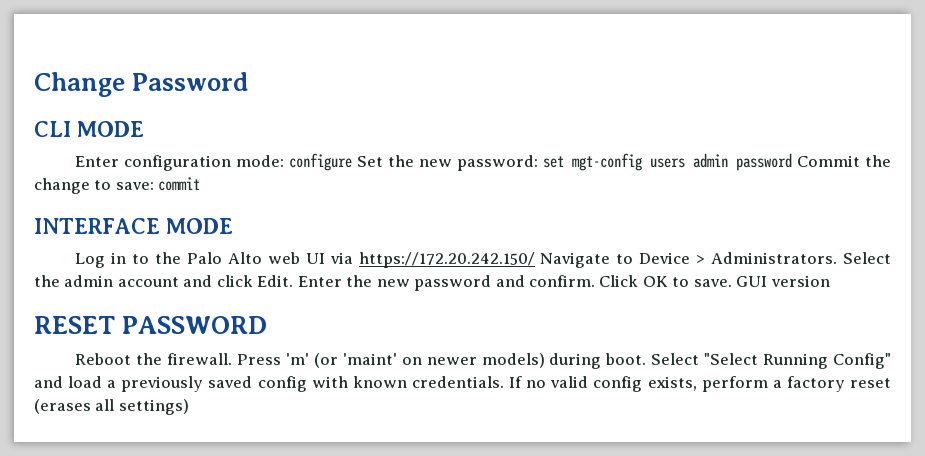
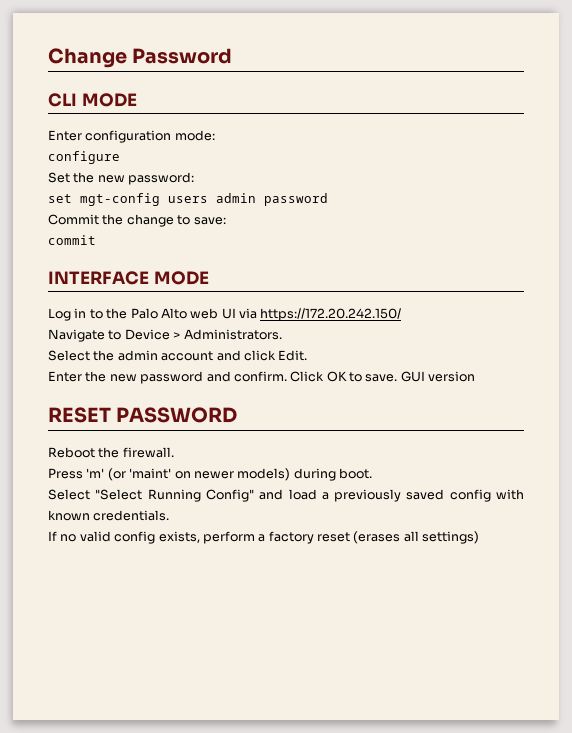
- Enter configuration mode: configure Set the new password: set mgt-config users admin password Commit the change to save: commit
+ Enter configuration mode:
+ configure
+ Set the new password:
+ set mgt-config users admin password
+ Commit the change to save:
+ commit
- Log in to the Palo Alto web UI via https://172.20.242.150/ Navigate to Device > Administrators. Select the admin account and click Edit. Enter the new password and confirm.
+ Log in to the Palo Alto web UI via https://172.20.242.150/
+ Navigate to Device > Administrators.
+ Select the admin account and click Edit.
+ Enter the new password and confirm.
- Reboot the firewall. Press 'm' (or 'maint' on newer models) during boot. Select "Select Running Config" and load a previously saved config with known credentials. If no valid config exists, perform a factory reset (erases all settings)
+ Reboot the firewall.
+ Press 'm' (or 'maint' on newer models) during boot.
+ Select "Select Running Config" and load a previously saved config with known credentials.
+ If no valid config exists, perform a factory reset (erases all settings)

